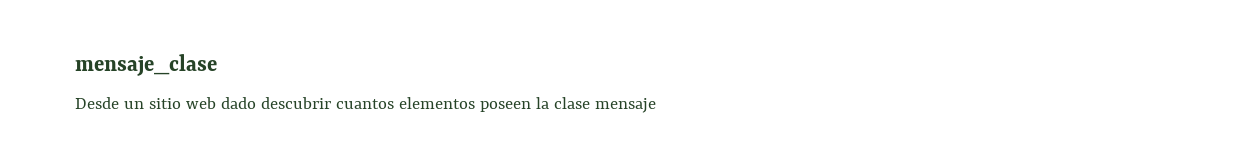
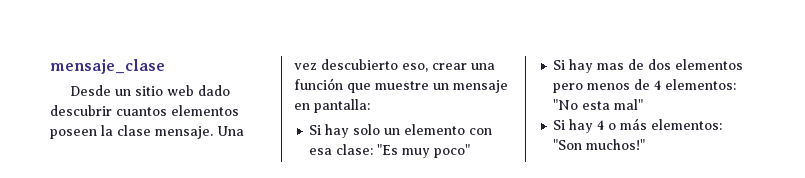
- Desde un sitio web dado descubrir cuantos elementos poseen la clase mensaje
+ Desde un sitio web dado descubrir cuantos elementos poseen la clase mensaje. Una vez descubierto eso, crear una función que muestre un mensaje en pantalla:
+ Si hay solo un elemento con esa clase: "Es muy poco"
+ Si hay mas de dos elementos pero menos de 4 elementos: "No esta mal"
+ Si hay 4 o más elementos: "Son muchos!"

